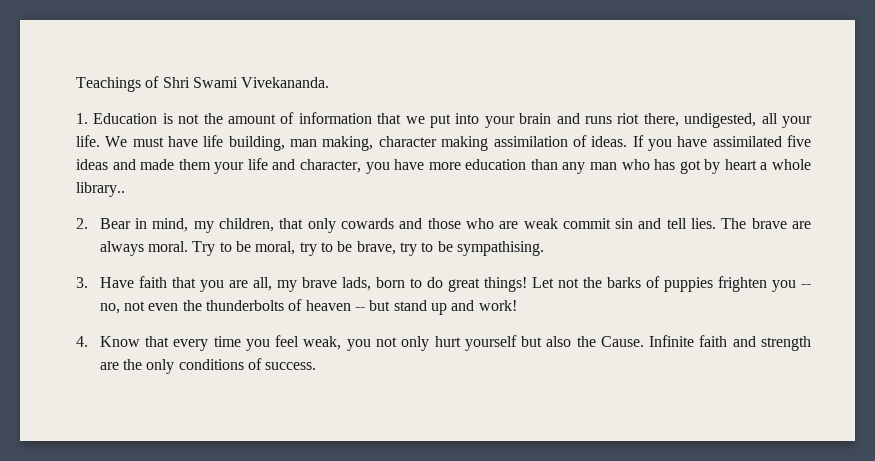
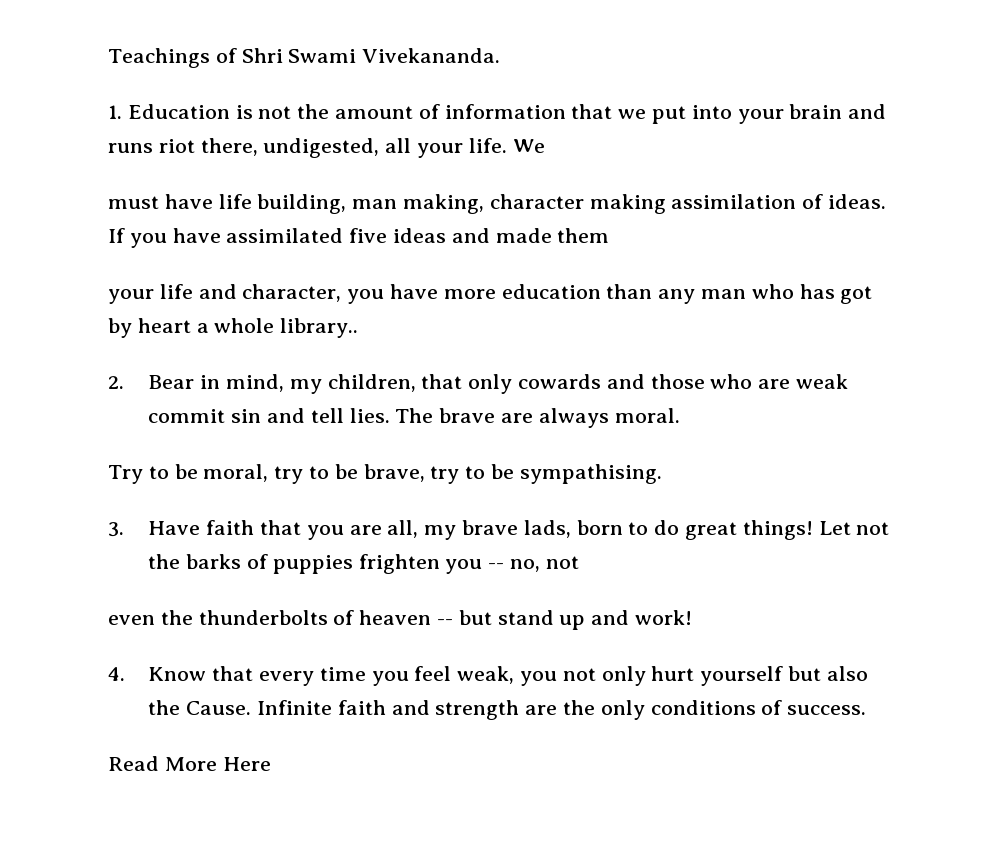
- We must have life building, man making, character making assimilation of ideas.
+ We
+ must have life building, man making, character making assimilation of ideas.
- If you have assimilated five ideas and made them your life and character, you have more education than any man who has got by heart a whole library..
+ If you have assimilated five ideas and made them
+ your life and character, you have more education than any man who has got by heart a whole library..
- The brave are always moral. Try to be moral, try to be brave, try to be sympathising.
+ The brave are always moral.
+ Try to be moral, try to be brave, try to be sympathising.
- Let not the barks of puppies frighten you -- no, not even the thunderbolts of heaven -- but stand up and work!
+ Let not the barks of puppies frighten you -- no, not
+ even the thunderbolts of heaven -- but stand up and work!
+ Read More Here

